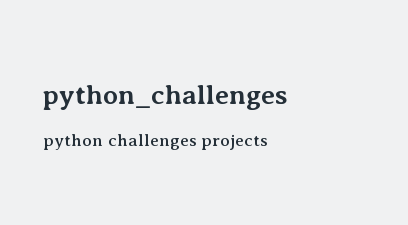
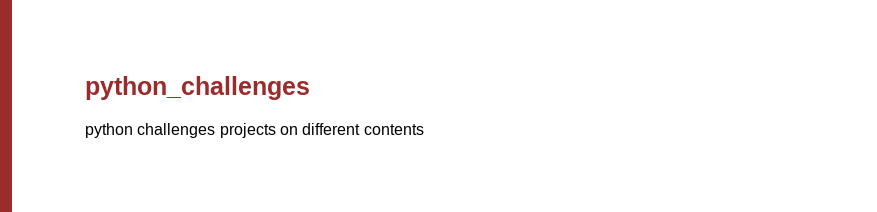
- python challenges projects
+ python challenges projects on different contents

